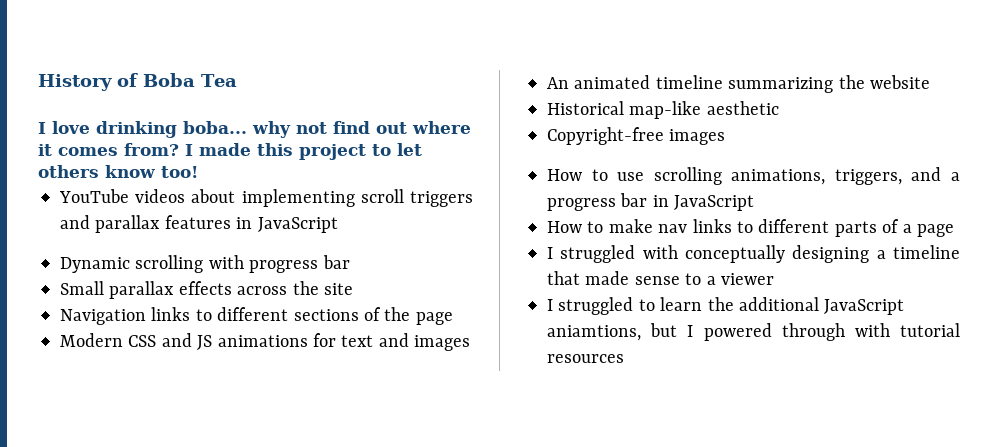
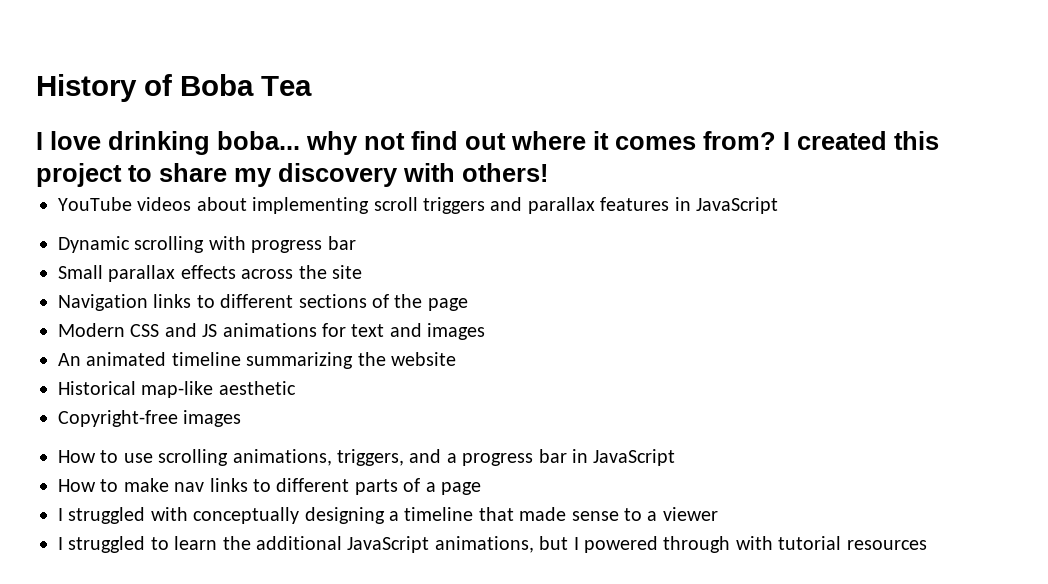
- I made this project to let others know too!
+ I created this project to share my discovery with others!
- I struggled to learn the additional JavaScript aniamtions, but I powered through with tutorial resources
+ I struggled to learn the additional JavaScript animations, but I powered through with tutorial resources

